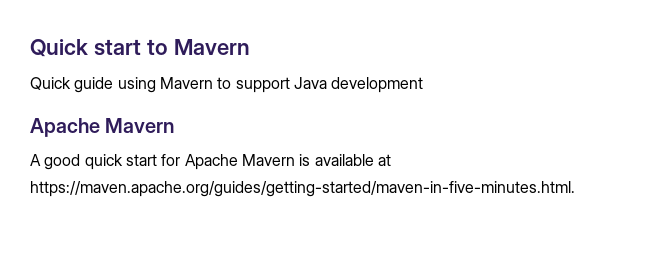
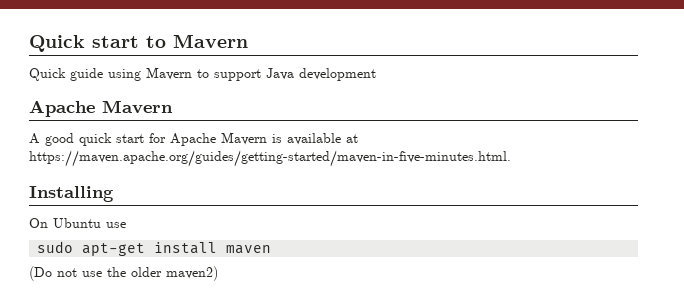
+ Installing
+ On Ubuntu use
+ sudo apt-get install maven
+ (Do not use the older maven2)

